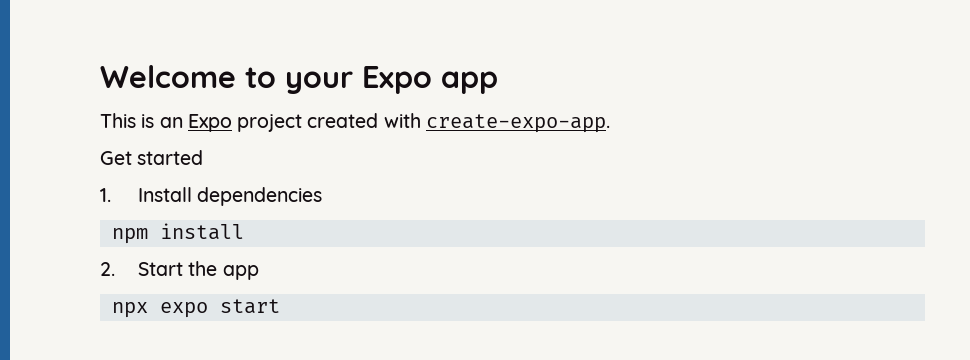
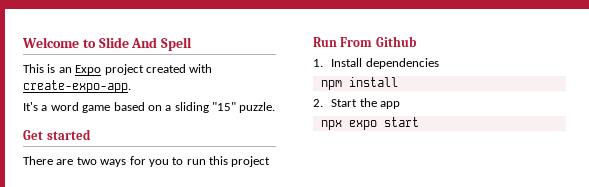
- Welcome to your Expo app
+ Welcome to Slide And Spell
+ It's a word game based on a sliding "15" puzzle.
  Get started
+ There are two ways for you to run this project
+ Run From Github

